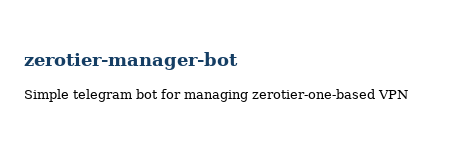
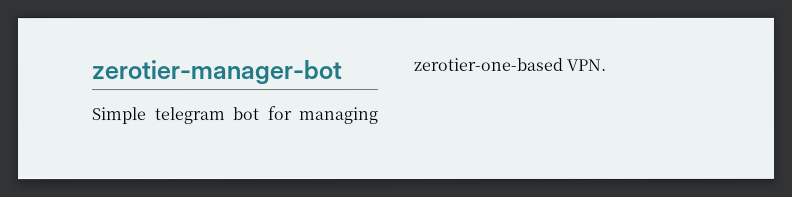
- Simple telegram bot for managing zerotier-one-based VPN
+ Simple telegram bot for managing zerotier-one-based VPN.

